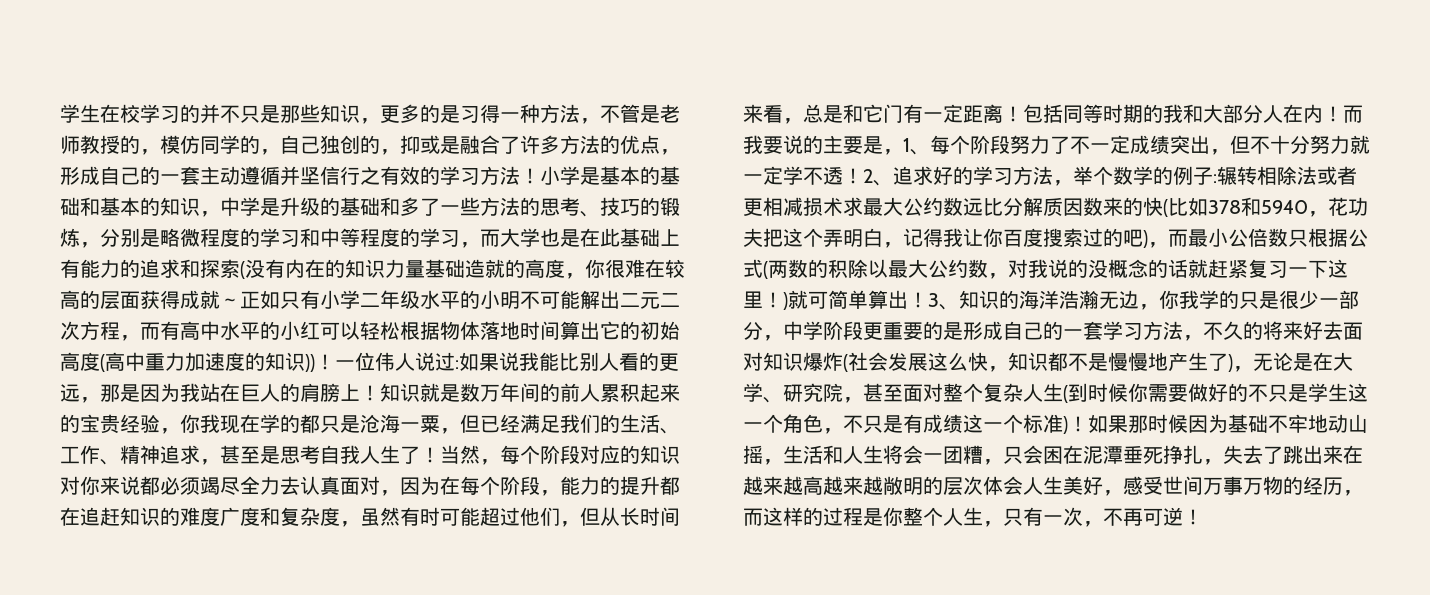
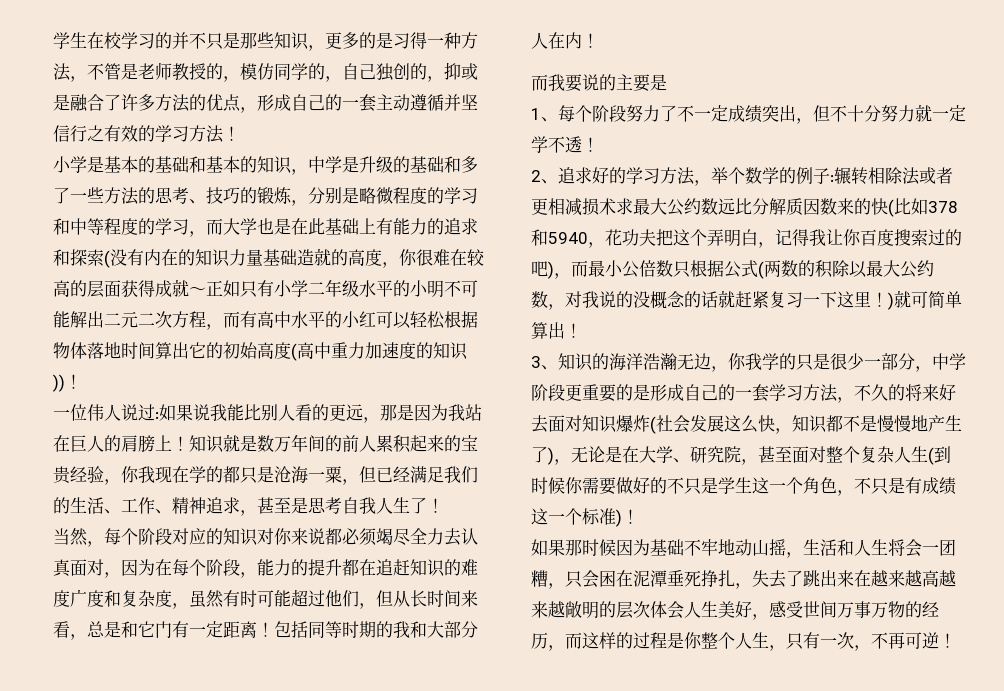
- 学生在校学习的并不只是那些知识，更多的是习得一种方法，不管是老师教授的，模仿同学的，自己独创的，抑或是融合了许多方法的优点，形成自己的一套主动遵循并坚信行之有效的学习方法！小学是基本的基础和基本的知识，中学是升级的基础和多了一些方法的思考、技巧的锻炼，分别是略微程度的学习和中等程度的学习，而大学也是在此基础上有能力的追求和探索(没有内在的知识力量基础造就的高度，你很难在较高的层面获得成就～正如只有小学二年级水平的小明不可能解出二元二次方程，而有高中水平的小红可以轻松根据物体落地时间算出它的初始高度(高中重力加速度的知识))！一位伟人说过:
+ 学生在校学习的并不只是那些知识，更多的是习得一种方法，不管是老师教授的，模仿同学的，自己独创的，抑或是融合了许多方法的优点，形成自己的一套主动遵循并坚信行之有效的学习方法！
+ 小学是基本的基础和基本的知识，中学是升级的基础和多了一些方法的思考、技巧的锻炼，分别是略微程度的学习和中等程度的学习，而大学也是在此基础上有能力的追求和探索(没有内在的知识力量基础造就的高度，你很难在较高的层面获得成就～正如只有小学二年级水平的小明不可能解出二元二次方程，而有高中水平的小红可以轻松根据物体落地时间算出它的初始高度(高中重力加速度的知识))！
+ 一位伟人说过:
- 知识就是数万年间的前人累积起来的宝贵经验，你我现在学的都只是沧海一粟，但已经满足我们的生活、工作、精神追求，甚至是思考自我人生了！当然，每个阶段对应的知识对你来说都必须竭尽全力去认真面对，因为在每个阶段，能力的提升都在追赶知识的难度广度和复杂度，虽然有时可能超过他们，但从长时间来看，总是和它门有一定距离！
+ 知识就是数万年间的前人累积起来的宝贵经验，你我现在学的都只是沧海一粟，但已经满足我们的生活、工作、精神追求，甚至是思考自我人生了！
+ 当然，每个阶段对应的知识对你来说都必须竭尽全力去认真面对，因为在每个阶段，能力的提升都在追赶知识的难度广度和复杂度，虽然有时可能超过他们，但从长时间来看，总是和它门有一定距离！
- 包括同等时期的我和大部分人在内！而我要说的主要是，1、每个阶段努力了不一定成绩突出，但不十分努力就一定学不透！2、追求好的学习方法，举个数学的例子:
+ 包括同等时期的我和大部分人在内！
+ 而我要说的主要是
+ 1、每个阶段努力了不一定成绩突出，但不十分努力就一定学不透！
+ 2、追求好的学习方法，举个数学的例子:
- 辗转相除法或者更相减损术求最大公约数远比分解质因数来的快(比如378和5940，花功夫把这个弄明白，记得我让你百度搜索过的吧)，而最小公倍数只根据公式(两数的积除以最大公约数，对我说的没概念的话就赶紧复习一下这里！)就可简单算出！3、知识的海洋浩瀚无边，你我学的只是很少一部分，中学阶段更重要的是形成自己的一套学习方法，不久的将来好去面对知识爆炸(社会发展这么快，知识都不是慢慢地产生了)，无论是在大学、研究院，甚至面对整个复杂人生(到时候你需要做好的不只是学生这一个角色，不只是有成绩这一个标准)！如果那时候因为基础不牢地动山摇，生活和人生将会一团糟，只会困在泥潭垂死挣扎，失去了跳出来在越来越高越来越敞明的层次体会人生美好，感受世间万事万物的经历，而这样的过程是你整个人生，只有一次，不再可逆！
+ 辗转相除法或者更相减损术求最大公约数远比分解质因数来的快(比如378和5940，花功夫把这个弄明白，记得我让你百度搜索过的吧)，而最小公倍数只根据公式(两数的积除以最大公约数，对我说的没概念的话就赶紧复习一下这里！)就可简单算出！
+ 3、知识的海洋浩瀚无边，你我学的只是很少一部分，中学阶段更重要的是形成自己的一套学习方法，不久的将来好去面对知识爆炸(社会发展这么快，知识都不是慢慢地产生了)，无论是在大学、研究院，甚至面对整个复杂人生(到时候你需要做好的不只是学生这一个角色，不只是有成绩这一个标准)！
+ 如果那时候因为基础不牢地动山摇，生活和人生将会一团糟，只会困在泥潭垂死挣扎，失去了跳出来在越来越高越来越敞明的层次体会人生美好，感受世间万事万物的经历，而这样的过程是你整个人生，只有一次，不再可逆！

